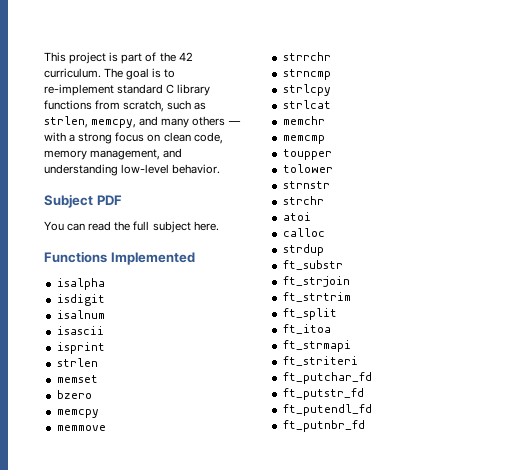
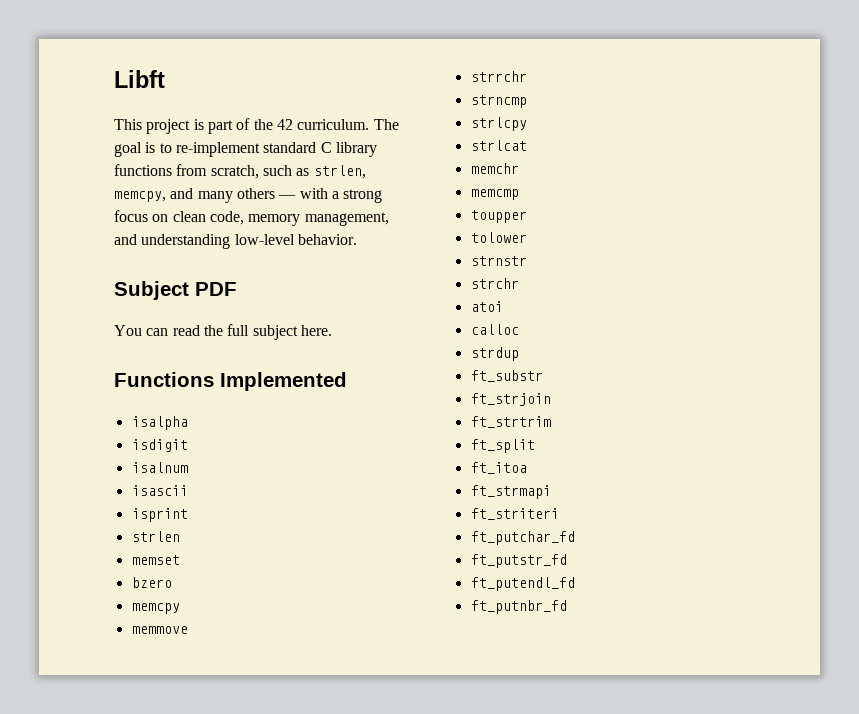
+ Libft

